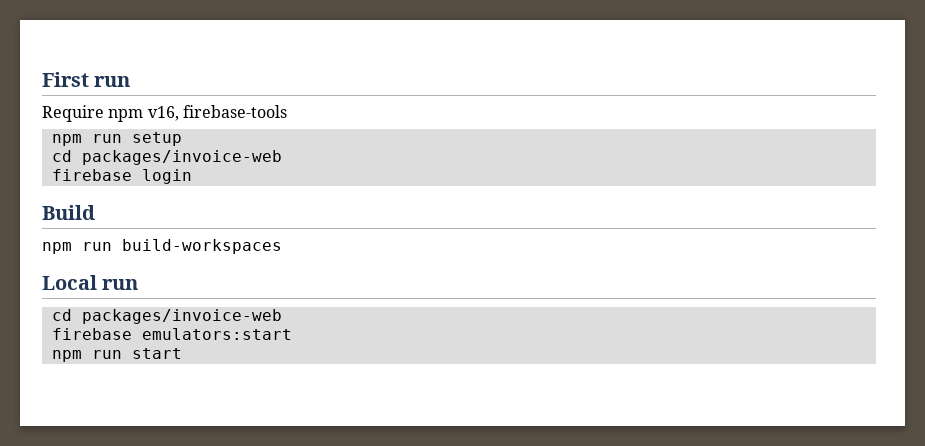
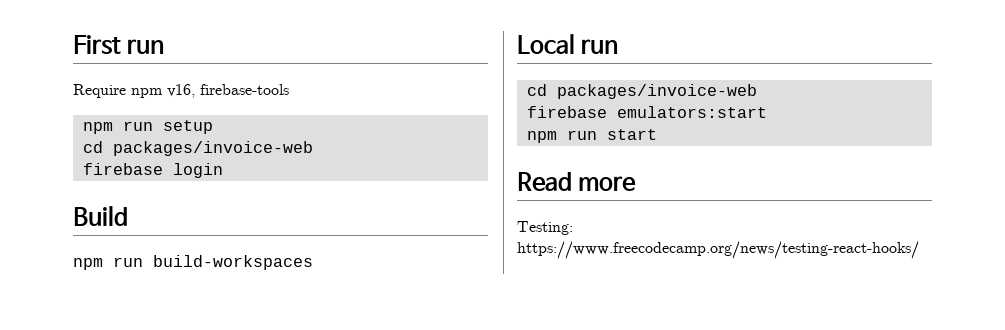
+ Read more
+ Testing: https://www.freecodecamp.org/news/testing-react-hooks/

